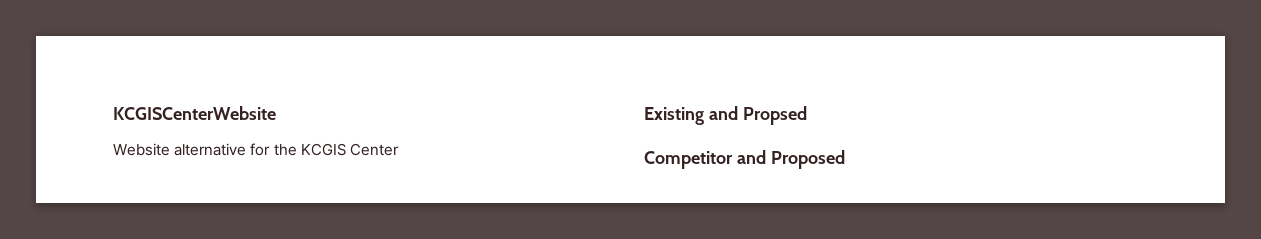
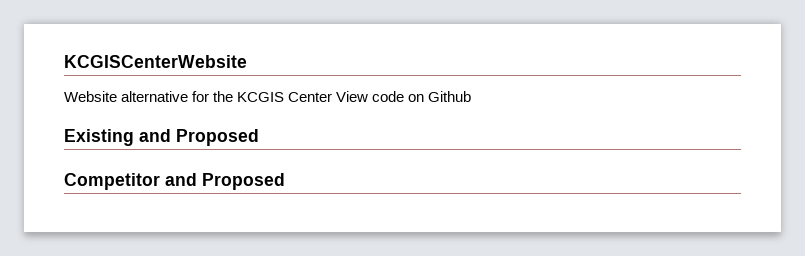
- Website alternative for the KCGIS Center
+ Website alternative for the KCGIS Center View code on Github
- Existing and Propsed
+ Existing and Proposed

